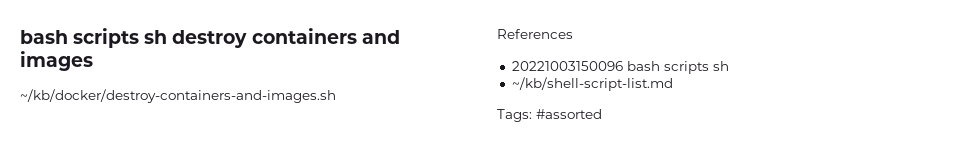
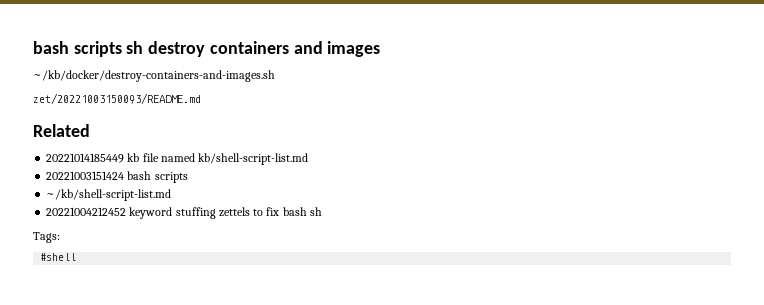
- References
- 20221003150096 bash scripts sh
+ zet/20221003150093/README.md
+ Related
+ 20221014185449 kb file named kb/shell-script-list.md
+ 20221003151424 bash scripts
+ 20221004212452 keyword stuffing zettels to fix bash sh
- Tags: #assorted
+ Tags:
+ #shell

